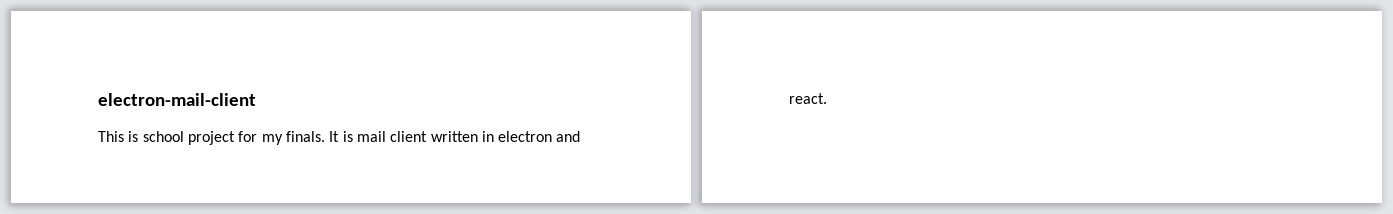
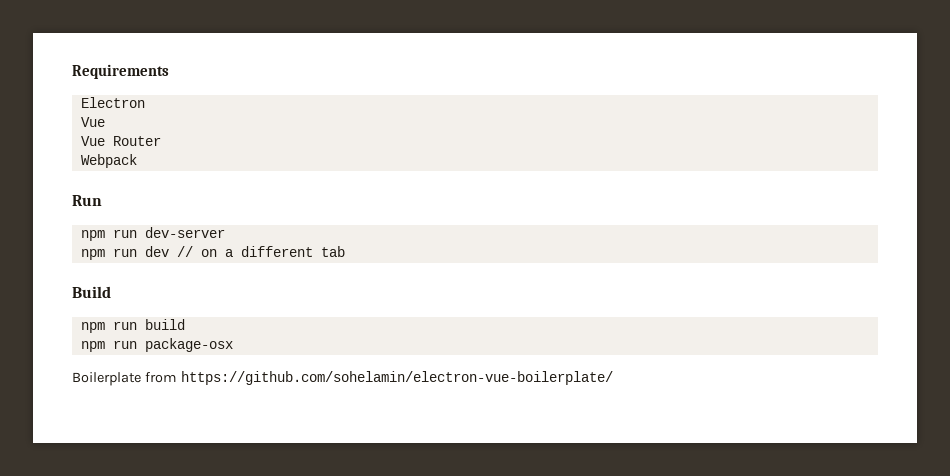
- electron-mail-client
- This is school project for my finals. It is mail client written in electron and react.
+ Requirements
+ Electron
+ Vue
+ Vue Router
+ Webpack
+ Run
+ npm run dev-server
+ npm run dev // on a different tab
+ Build
+ npm run build
+ npm run package-osx
+ Boilerplate from https://github.com/sohelamin/electron-vue-boilerplate/

